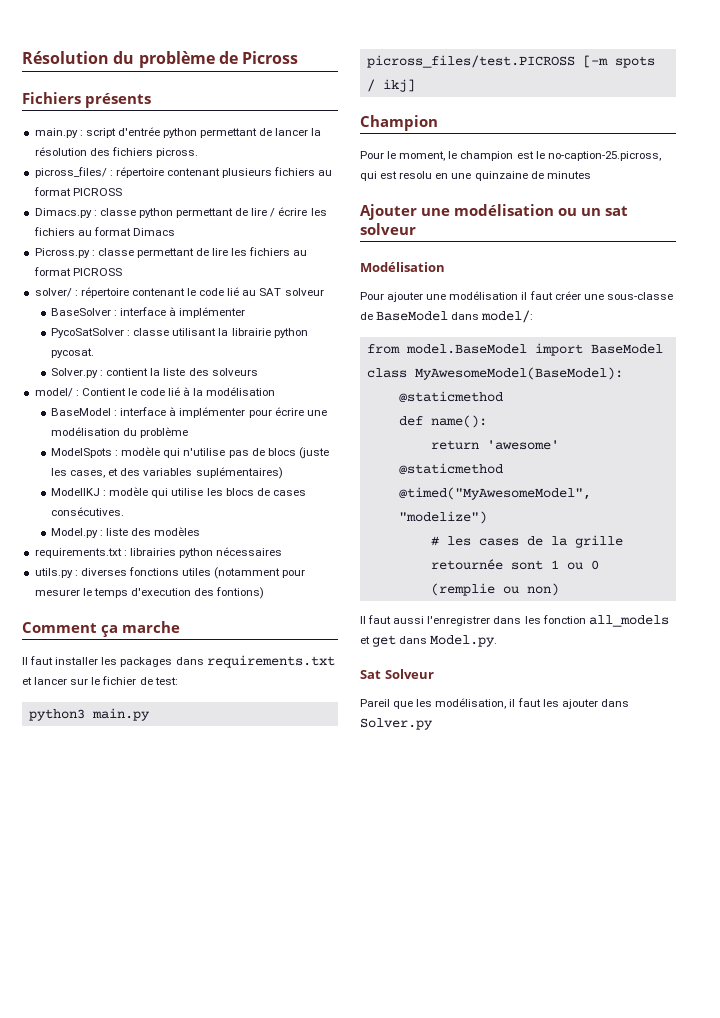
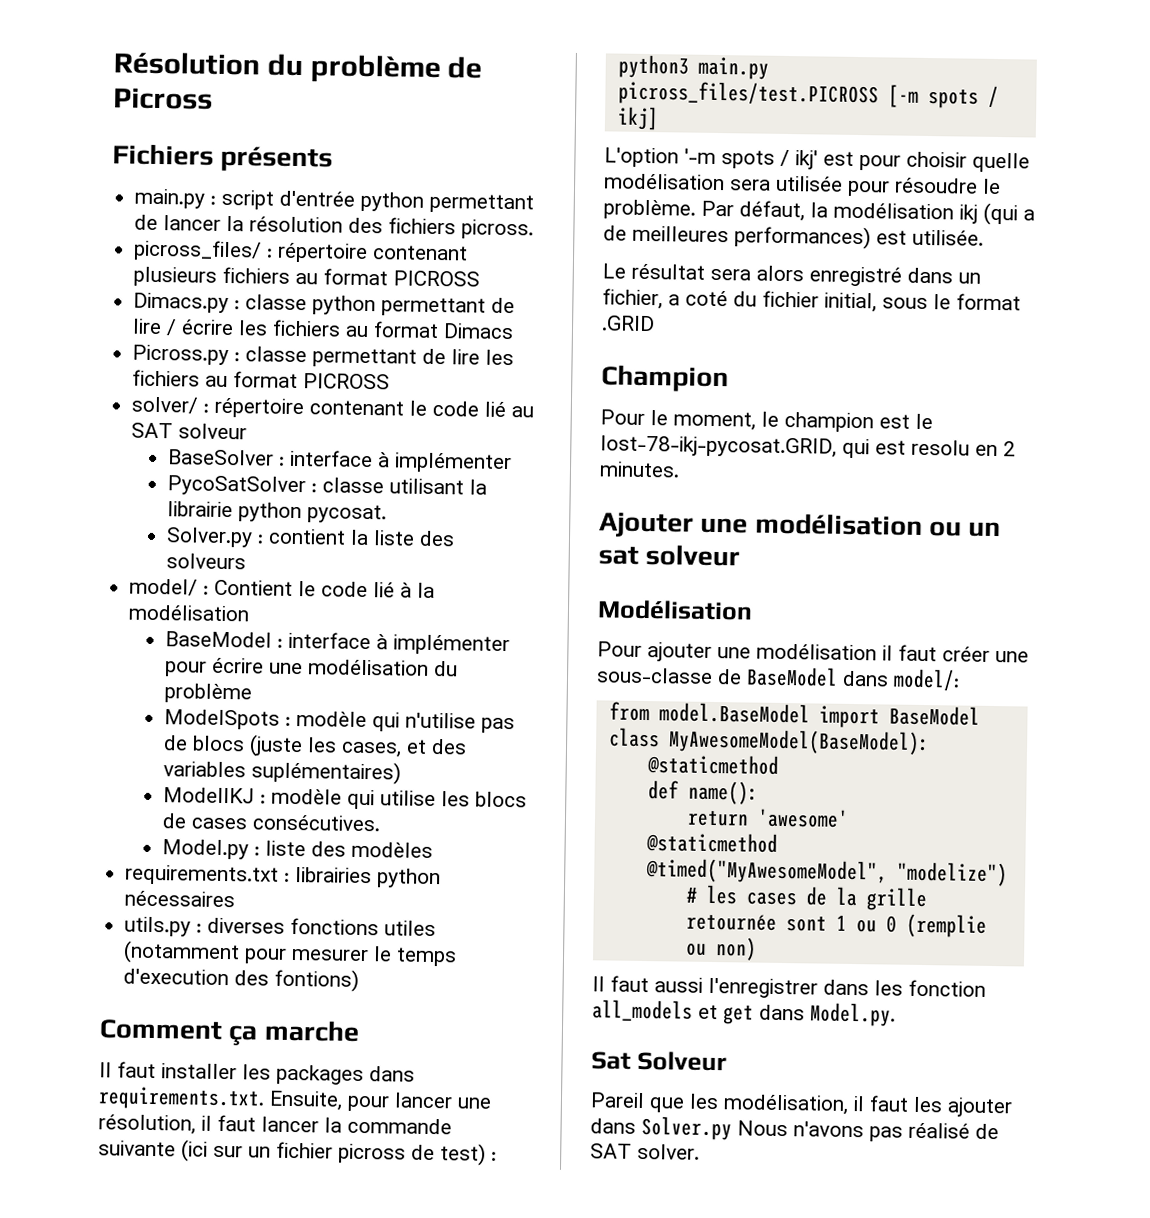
- Il faut installer les packages dans requirements.txt et lancer sur le fichier de test:
+ Il faut installer les packages dans requirements.txt. Ensuite, pour lancer une résolution, il faut lancer la commande suivante (ici sur un fichier picross de test) :
+ L'option '-m spots / ikj' est pour choisir quelle modélisation sera utilisée pour résoudre le problème. Par défaut, la modélisation ikj (qui a de meilleures performances) est utilisée.
+ Le résultat sera alors enregistré dans un fichier, a coté du fichier initial, sous le format .GRID
- Pour le moment, le champion est le no-caption-25.picross, qui est resolu en une quinzaine de minutes
+ Pour le moment, le champion est le lost-78-ikj-pycosat.GRID, qui est resolu en 2 minutes.
- Pareil que les modélisation, il faut les ajouter dans Solver.py
+ Pareil que les modélisation, il faut les ajouter dans Solver.py Nous n'avons pas réalisé de SAT solver.

